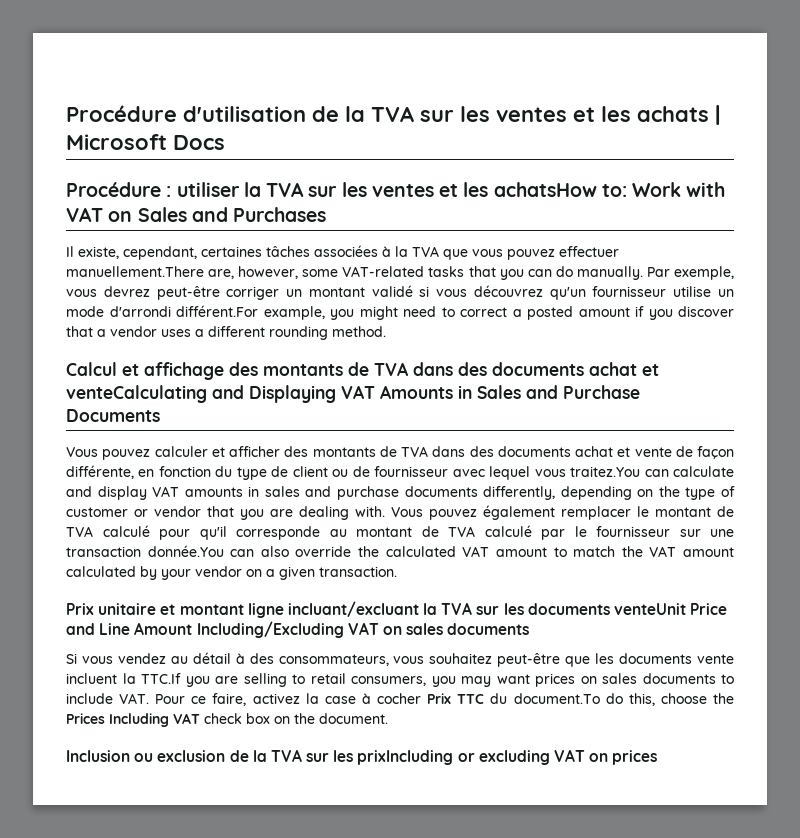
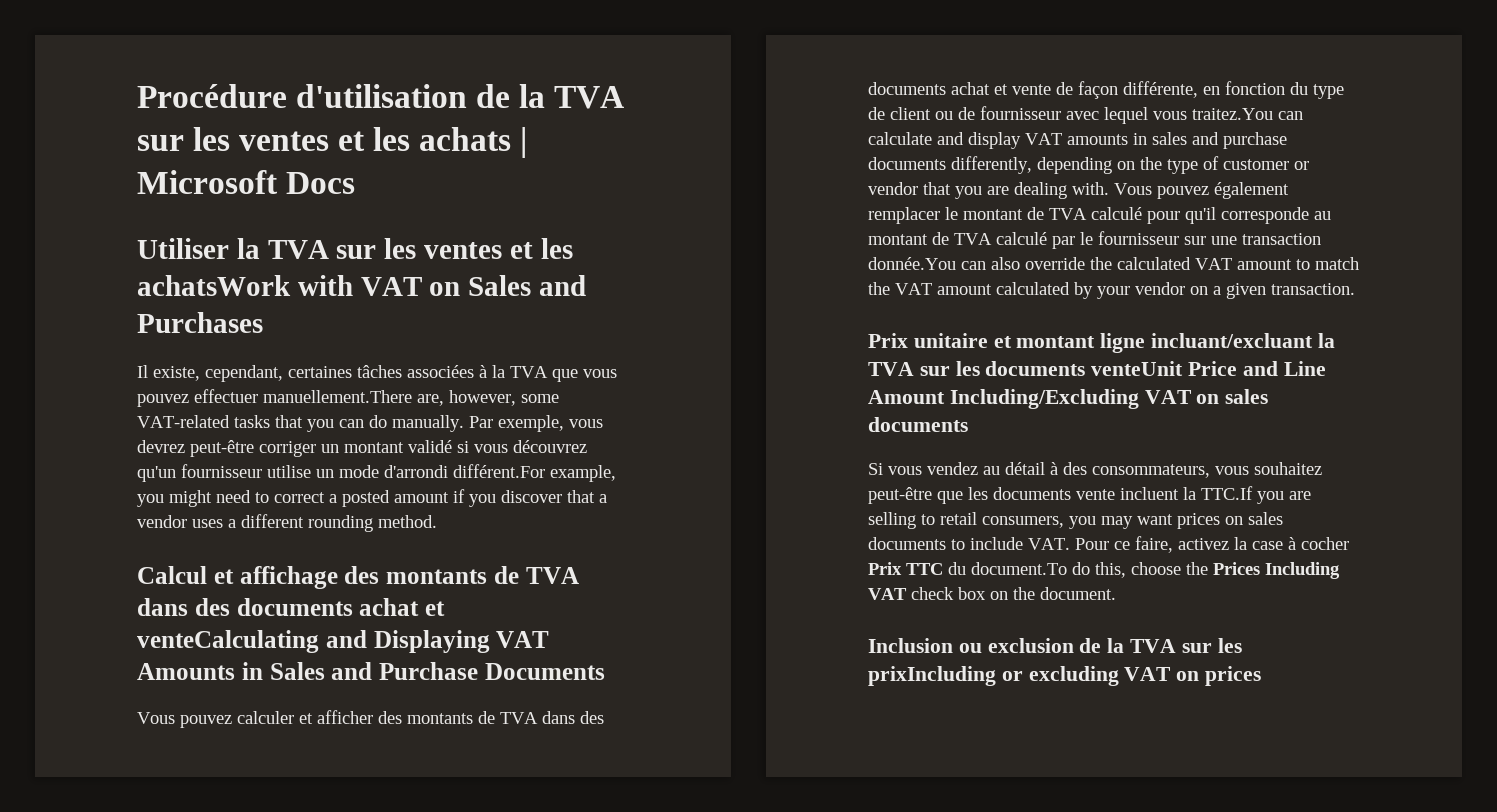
- Procédure : utiliser la TVA sur les ventes et les achatsHow to: Work with VAT on Sales and Purchases
+ Utiliser la TVA sur les ventes et les achatsWork with VAT on Sales and Purchases

